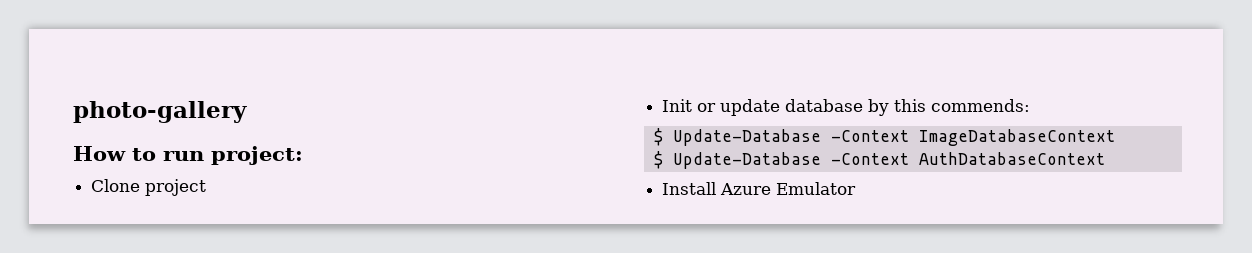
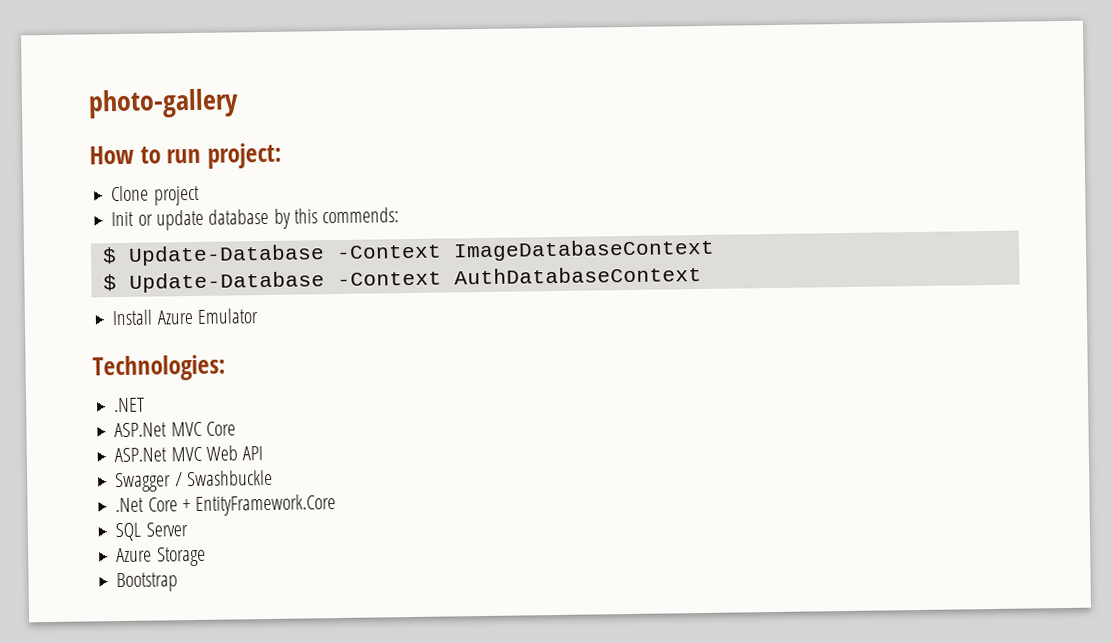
+ Technologies:
+ .NET
+ ASP.Net MVC Core
+ ASP.Net MVC Web API
+ Swagger / Swashbuckle
+ .Net Core + EntityFramework.Core
+ SQL Server
+ Azure Storage
+ Bootstrap

